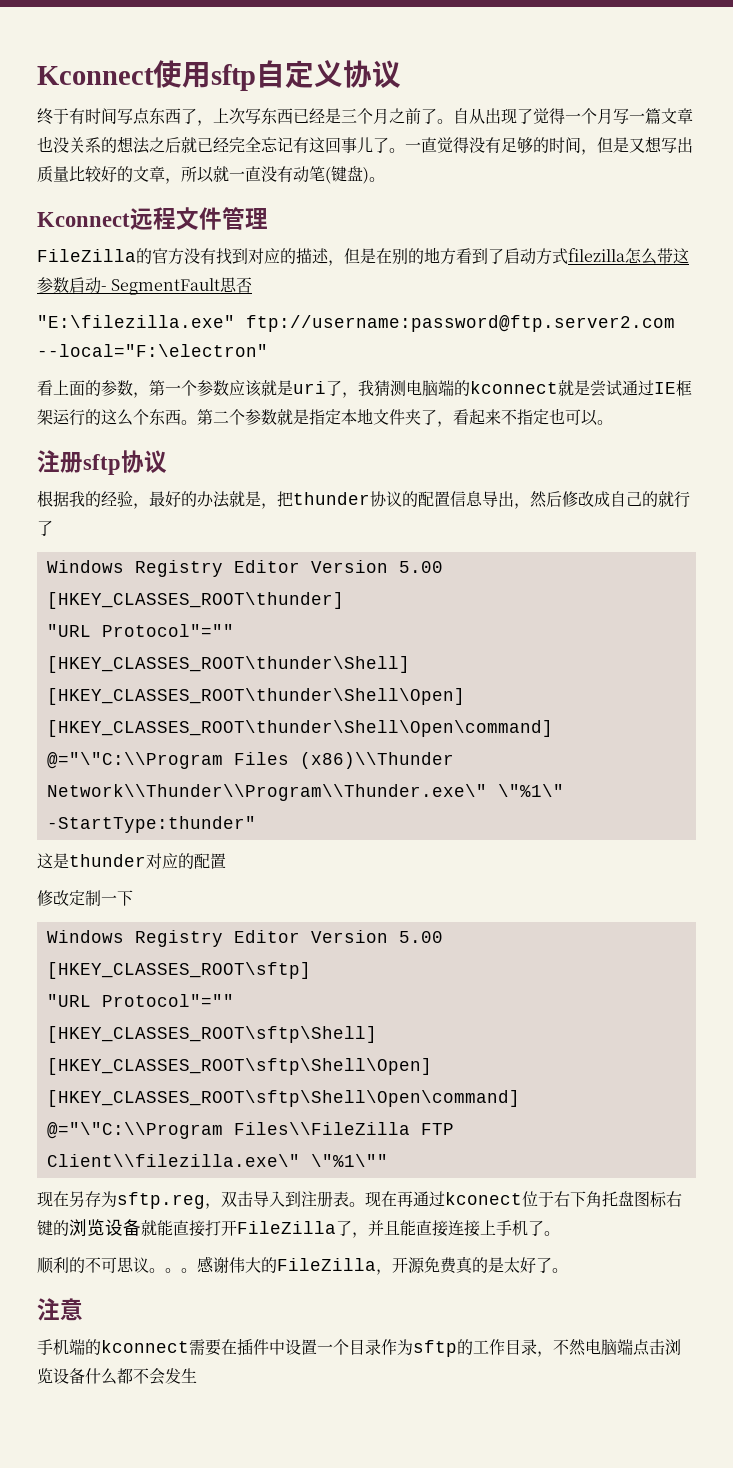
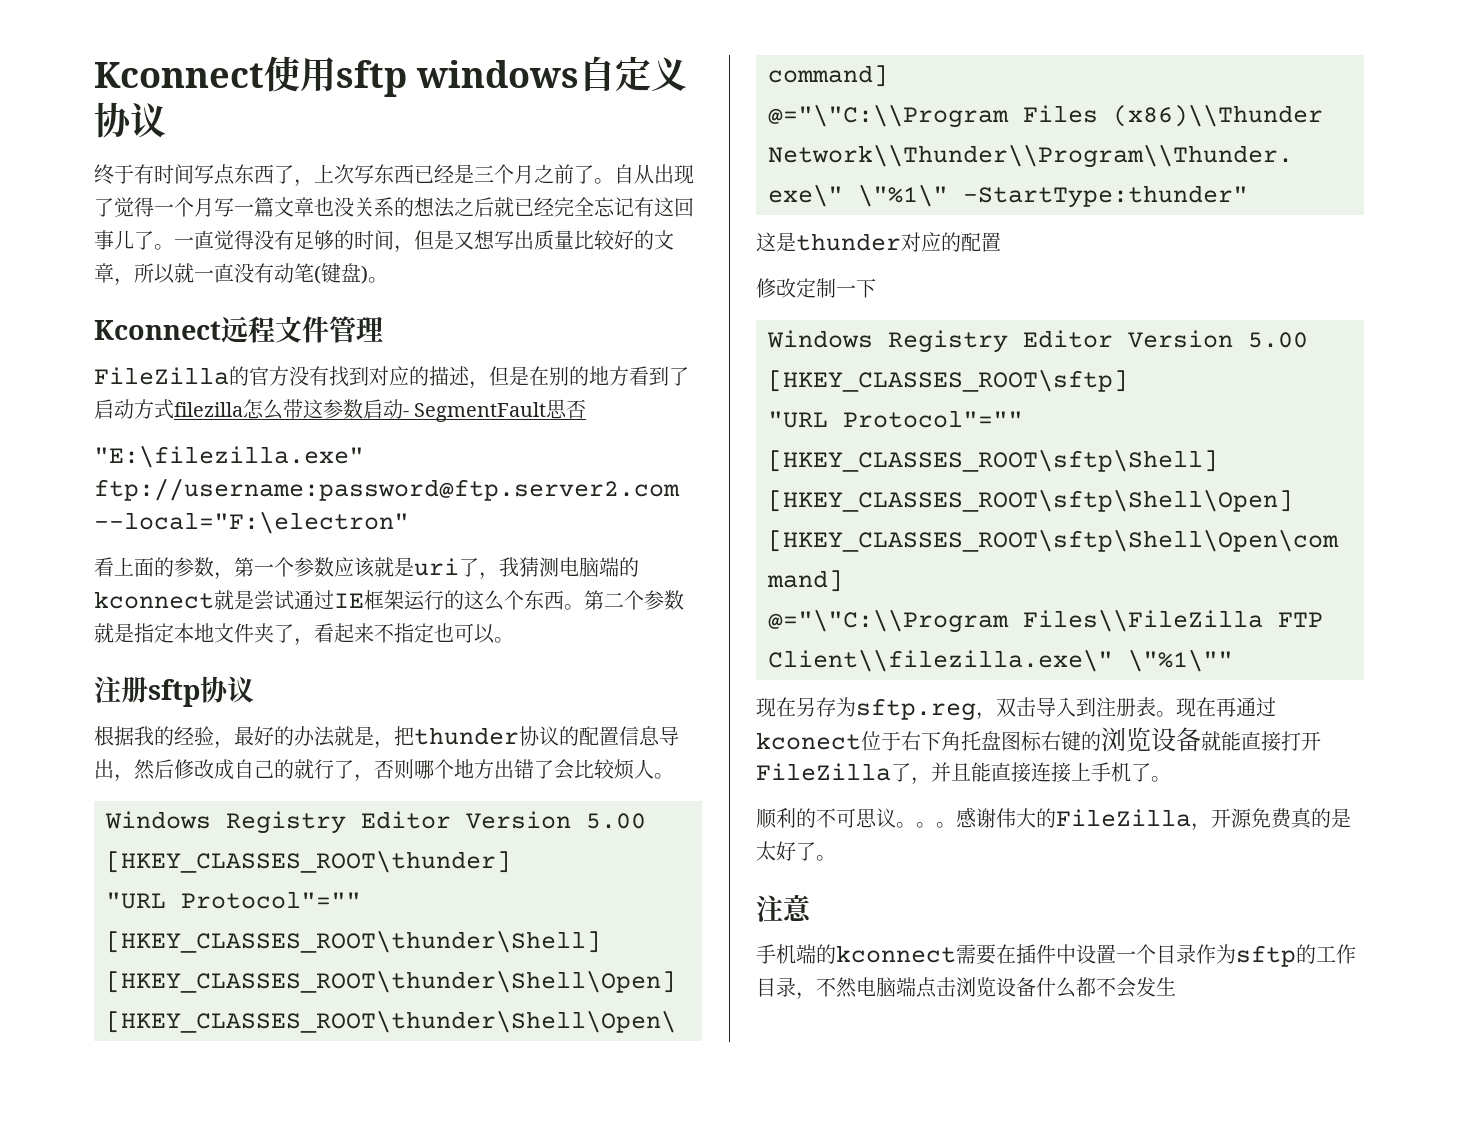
- Kconnect使用sftp自定义协议
+ Kconnect使用sftp windows自定义协议
- 根据我的经验，最好的办法就是，把thunder协议的配置信息导出，然后修改成自己的就行了
+ 根据我的经验，最好的办法就是，把thunder协议的配置信息导出，然后修改成自己的就行了，否则哪个地方出错了会比较烦人。

